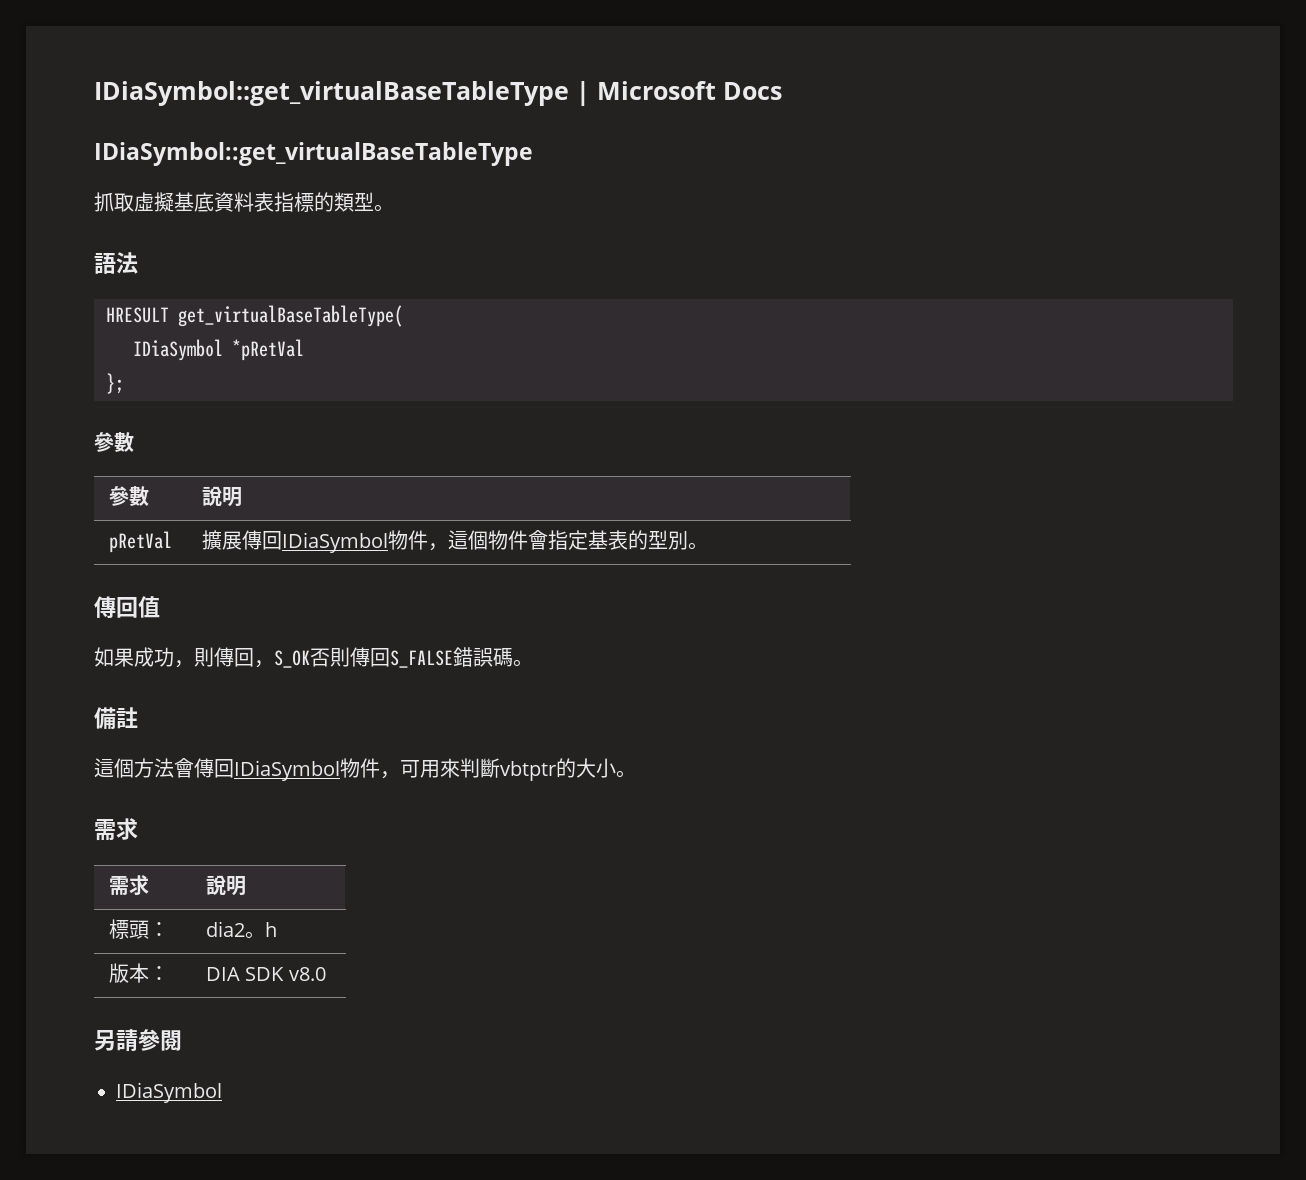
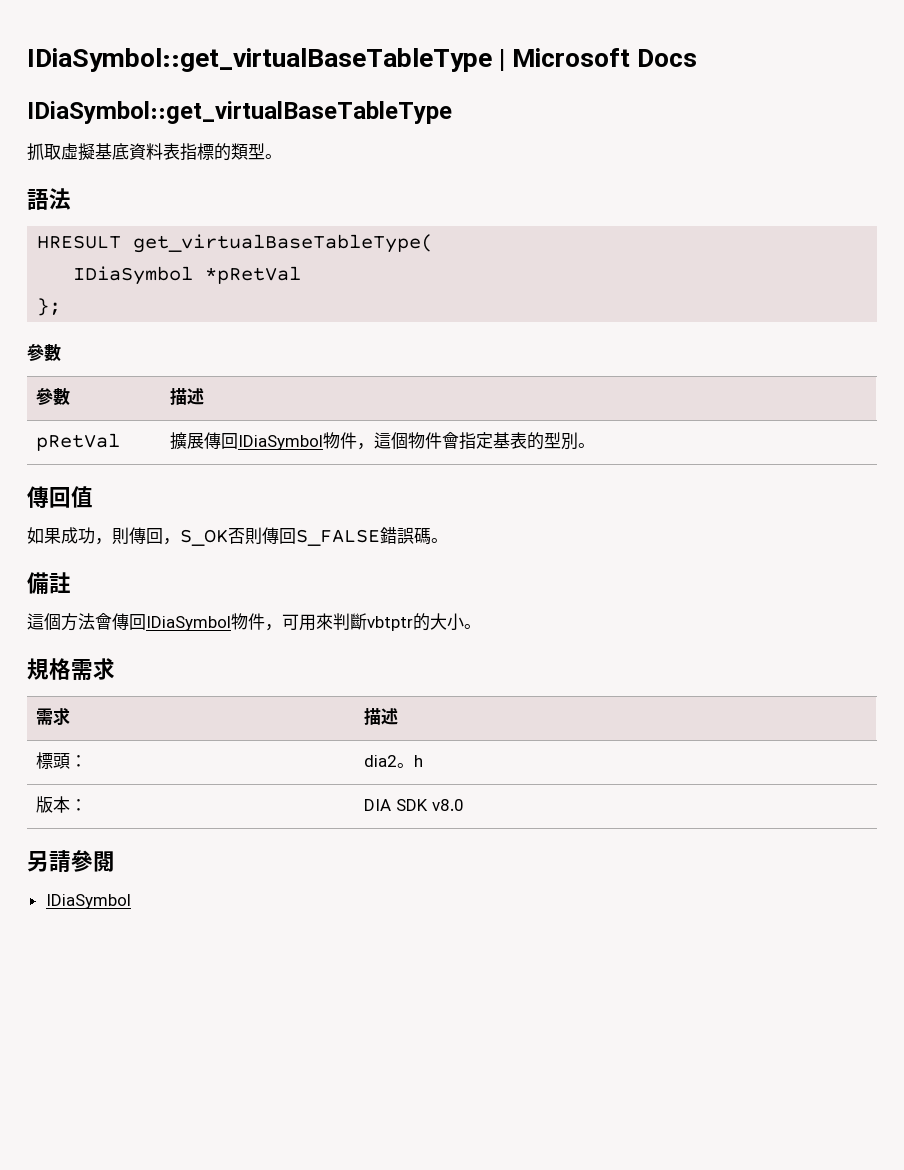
- 參數 | 說明
+ 參數 | 描述
  這個方法會傳回IDiaSymbol物件，可用來判斷vbtptr的大小。
- 需求
+ 規格需求
- 需求 | 說明
+ 需求 | 描述

